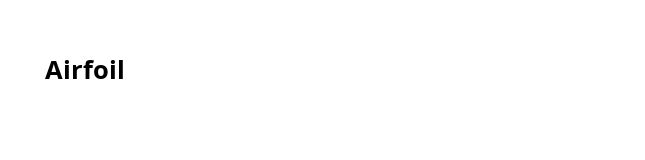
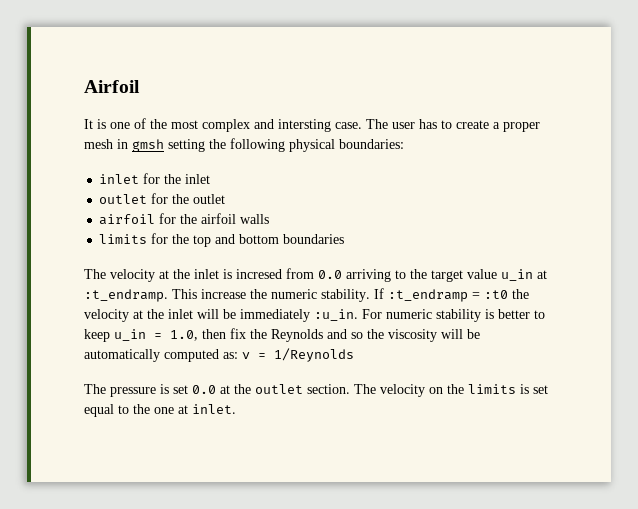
+ It is one of the most complex and intersting case. The user has to create a proper mesh in gmsh setting the following physical boundaries:
+ inlet for the inlet
+ outlet for the outlet
+ airfoil for the airfoil walls
+ limits for the top and bottom boundaries
+ The velocity at the inlet is incresed from 0.0 arriving to the target value u_in at :t_endramp. This increase the numeric stability. If :t_endramp = :t0 the velocity at the inlet will be immediately :u_in. For numeric stability is better to keep u_in = 1.0, then fix the Reynolds and so the viscosity will be automatically computed as: ν = 1/Reynolds
+ The pressure is set 0.0 at the outlet section. The velocity on the limits is set equal to the one at inlet.

